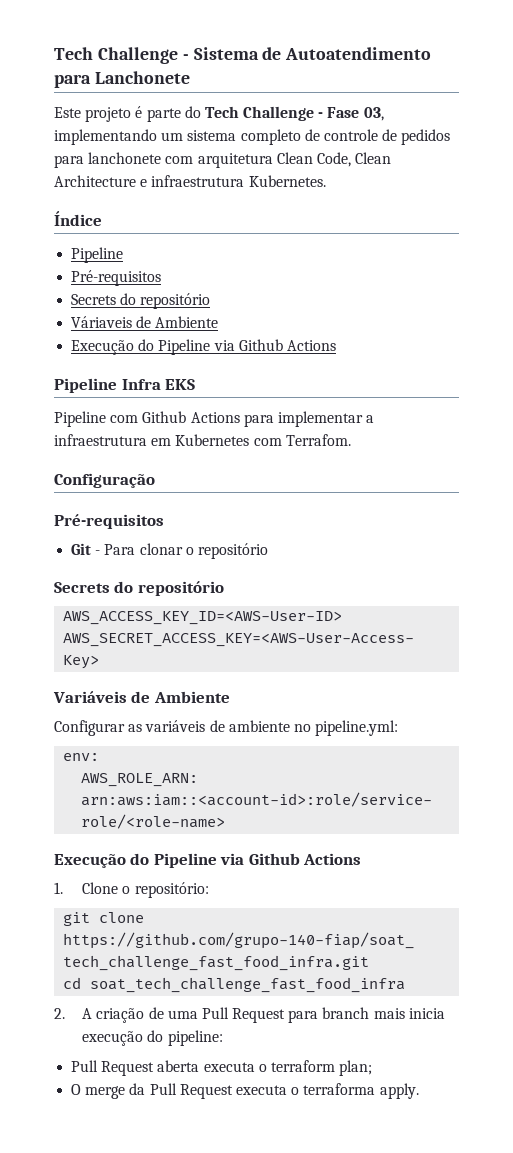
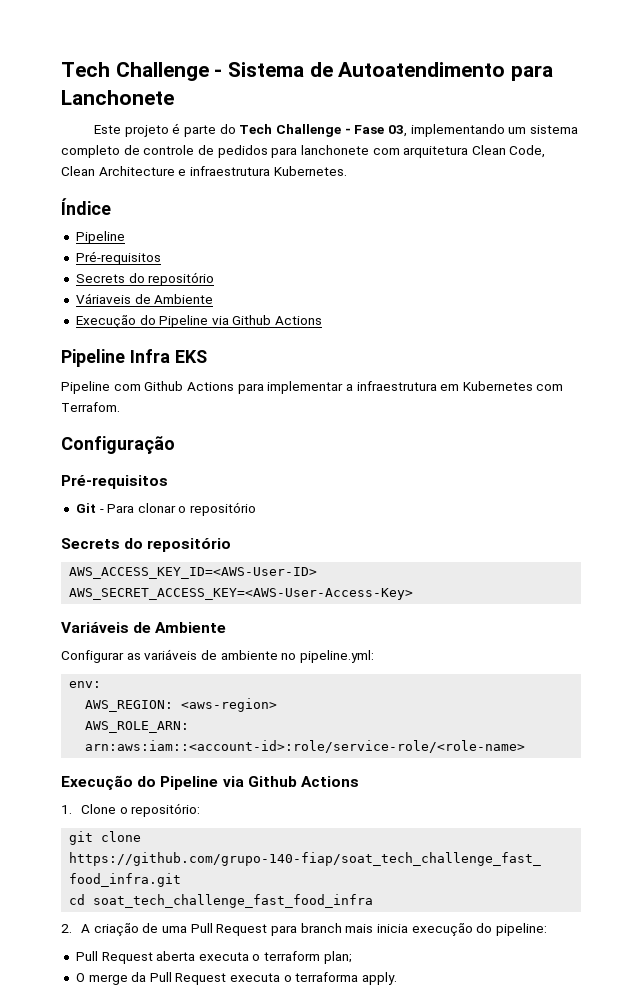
+ AWS_REGION: <aws-region>

